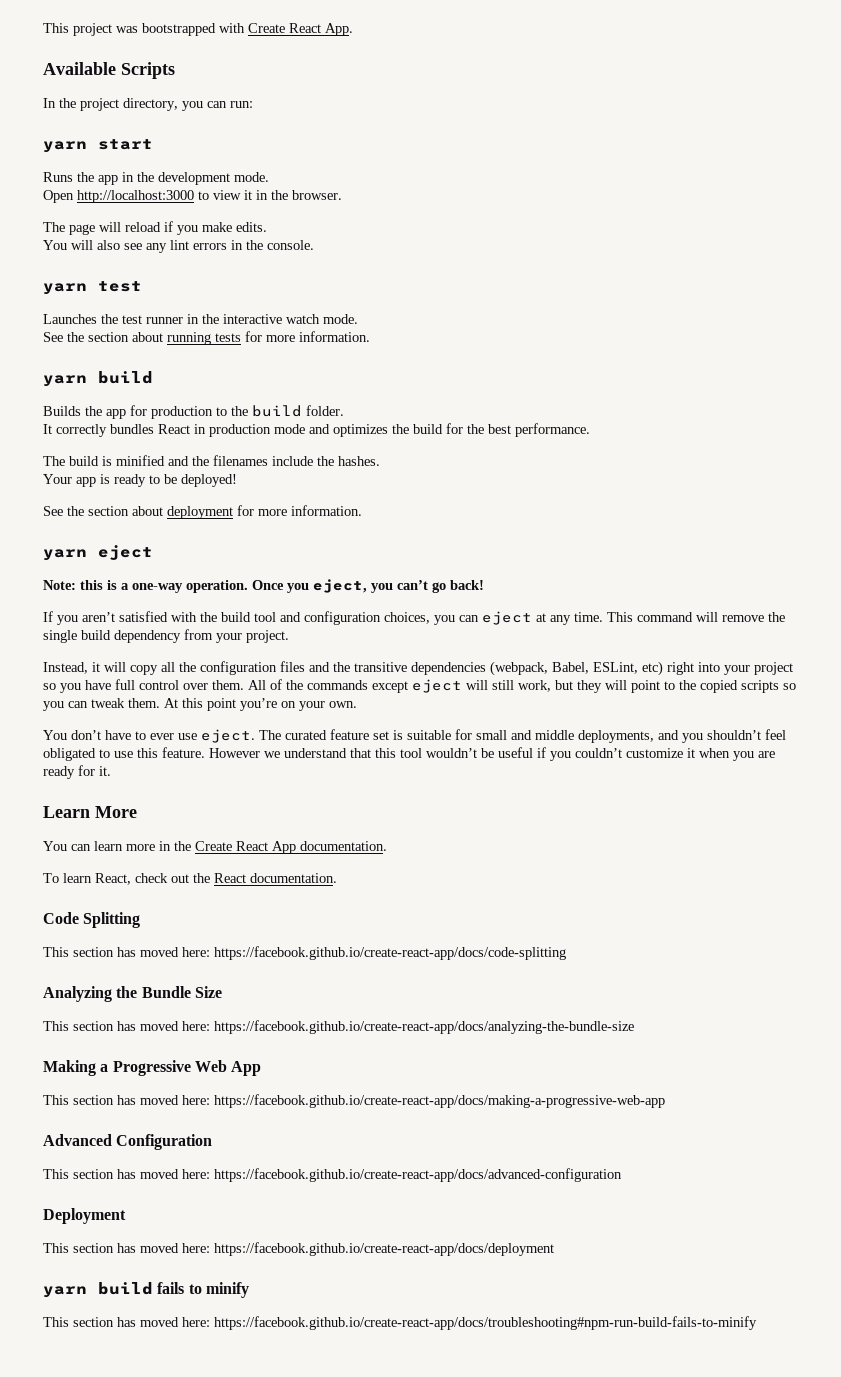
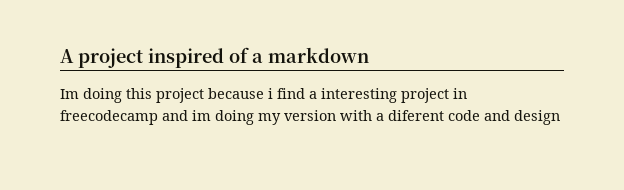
- This project was bootstrapped with Create React App.
- Available Scripts
- In the project directory, you can run:
- yarn start
- Runs the app in the development mode.
- Open http://localhost:3000 to view it in the browser.
- The page will reload if you make edits.
- You will also see any lint errors in the console.
- yarn test
- Launches the test runner in the interactive watch mode.
- See the section about running tests for more information.
- yarn build
- Builds the app for production to the build folder.
- It correctly bundles React in production mode and optimizes the build for the best performance.
- The build is minified and the filenames include the hashes.
- Your app is ready to be deployed!
- See the section about deployment for more information.
- yarn eject
- Note: this is a one-way operation. Once you eject, you can’t go back!
- If you aren’t satisfied with the build tool and configuration choices, you can eject at any time. This command will remove the single build dependency from your project.
- Instead, it will copy all the configuration files and the transitive dependencies (webpack, Babel, ESLint, etc) right into your project so you have full control over them. All of the commands except eject will still work, but they will point to the copied scripts so you can tweak them. At this point you’re on your own.
- You don’t have to ever use eject. The curated feature set is suitable for small and middle deployments, and you shouldn’t feel obligated to use this feature. However we understand that this tool wouldn’t be useful if you couldn’t customize it when you are ready for it.
- Learn More
- You can learn more in the Create React App documentation.
- To learn React, check out the React documentation.
- Code Splitting
- This section has moved here: https://facebook.github.io/create-react-app/docs/code-splitting
- Analyzing the Bundle Size
- This section has moved here: https://facebook.github.io/create-react-app/docs/analyzing-the-bundle-size
- Making a Progressive Web App
- This section has moved here: https://facebook.github.io/create-react-app/docs/making-a-progressive-web-app
- Advanced Configuration
- This section has moved here: https://facebook.github.io/create-react-app/docs/advanced-configuration
- Deployment
- This section has moved here: https://facebook.github.io/create-react-app/docs/deployment
- yarn build fails to minify
- This section has moved here: https://facebook.github.io/create-react-app/docs/troubleshooting#npm-run-build-fails-to-minify
+ A project inspired of a markdown
+ Im doing this project because i find a interesting project in freecodecamp and im doing my version with a diferent code and design

